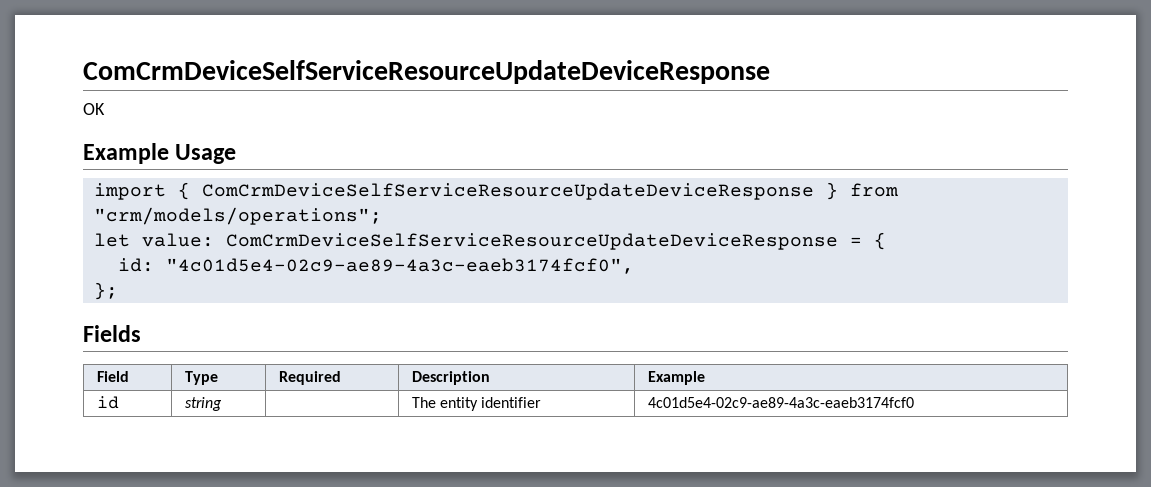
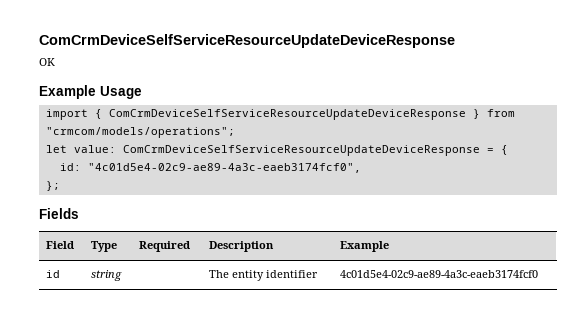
- import { ComCrmDeviceSelfServiceResourceUpdateDeviceResponse } from "crm/models/operations";
+ import { ComCrmDeviceSelfServiceResourceUpdateDeviceResponse } from "crmcom/models/operations";

